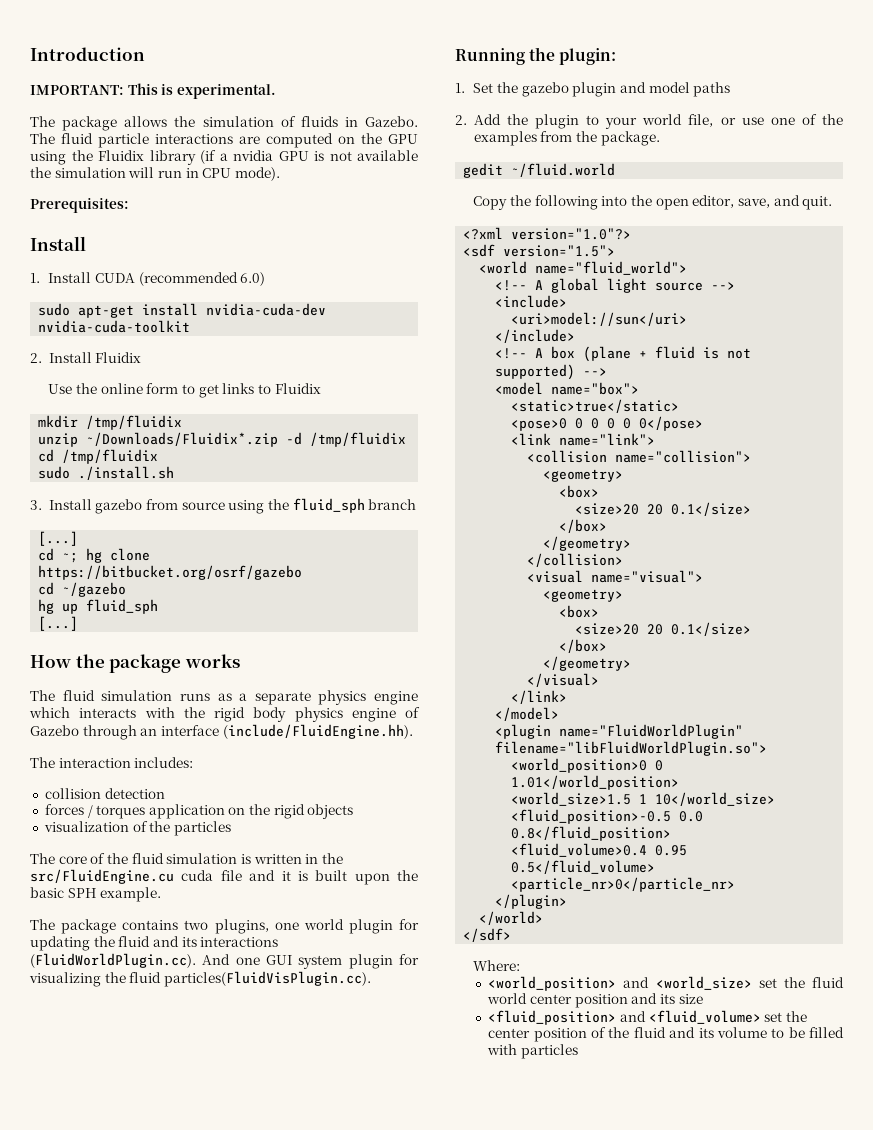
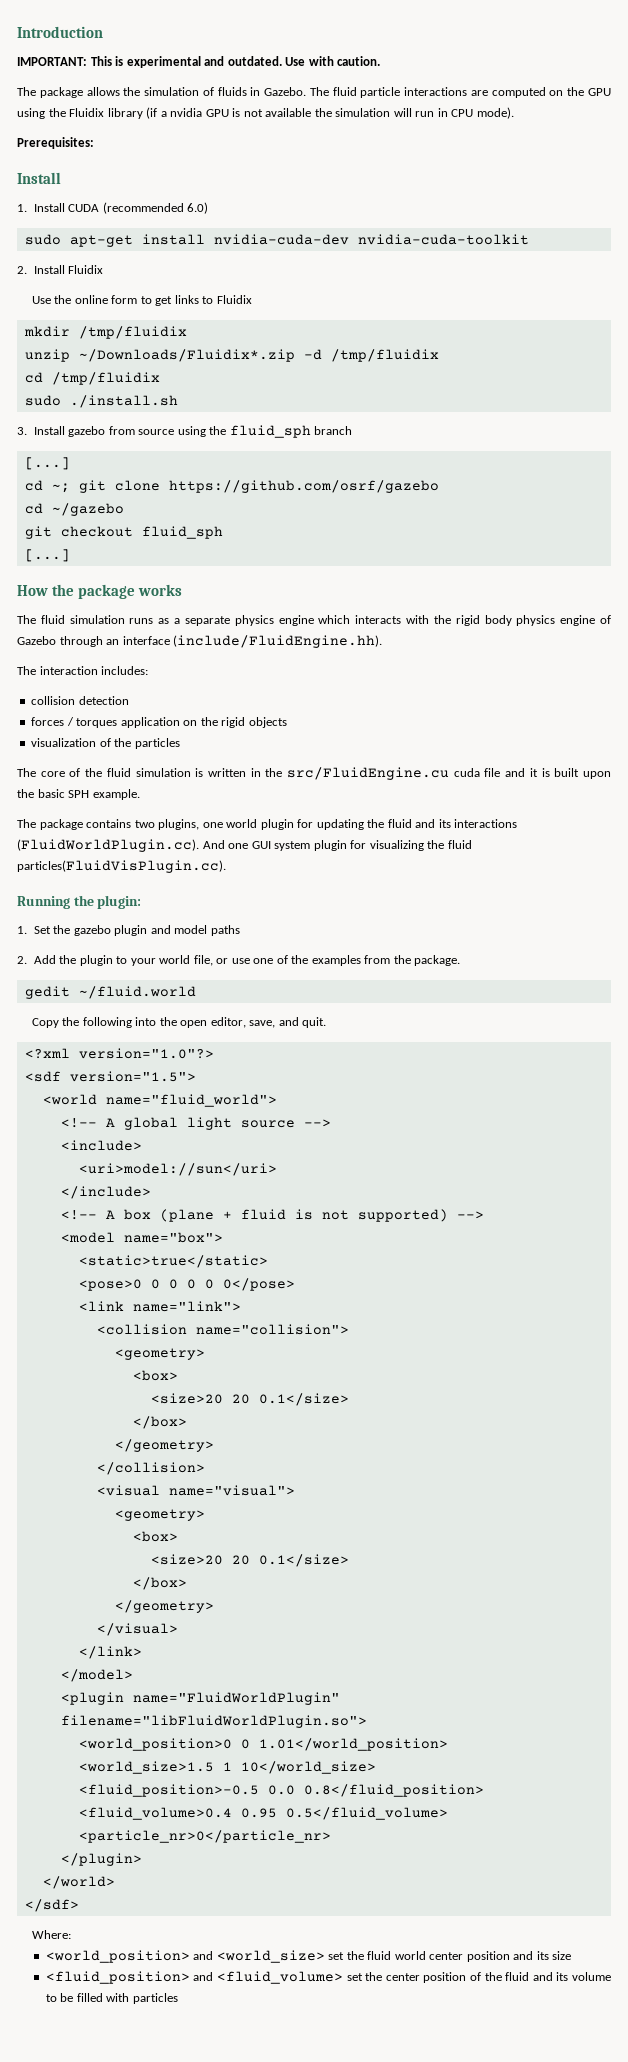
- IMPORTANT: This is experimental.
+ IMPORTANT: This is experimental and outdated. Use with caution.
- cd ~; hg clone https://bitbucket.org/osrf/gazebo
+ cd ~; git clone https://github.com/osrf/gazebo
- hg up fluid_sph
+ git checkout fluid_sph

